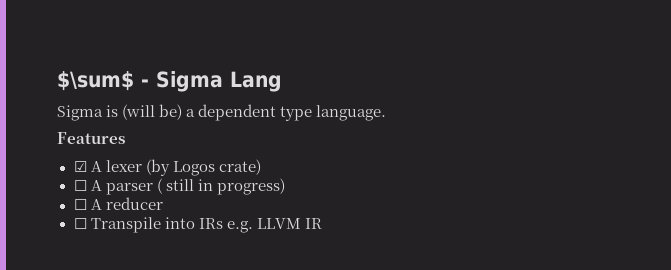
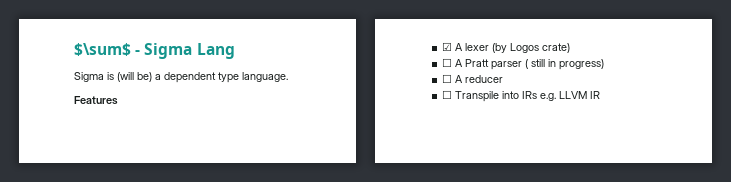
- ☐ A parser ( still in progress)
+ ☐ A Pratt parser ( still in progress)

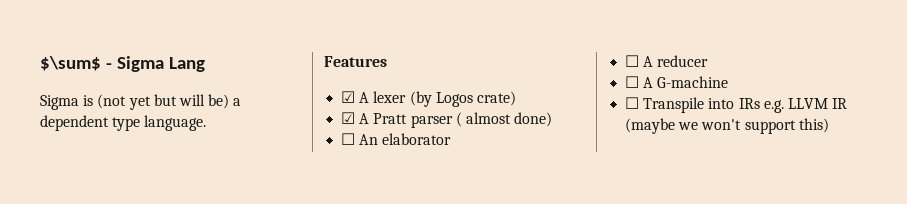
- Sigma is (will be) a dependent type language.
+ Sigma is (not yet but will be) a dependent type language.
- ☐ A Pratt parser ( still in progress)
+ ☑ A Pratt parser ( almost done)
+ ☐ An elaborator
+ ☐ A G-machine
- ☐ Transpile into IRs e.g. LLVM IR
+ ☐ Transpile into IRs e.g. LLVM IR (maybe we won't support this)

